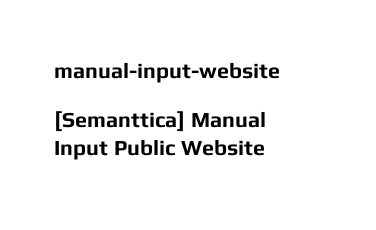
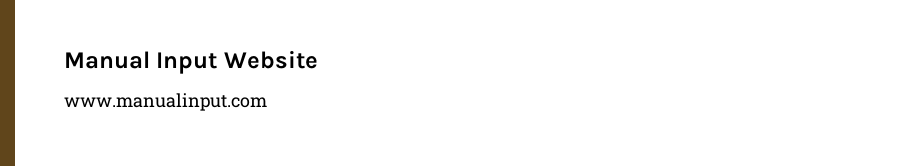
- manual-input-website
- [Semanttica] Manual Input Public Website
+ Manual Input Website
+ www.manualinput.com

